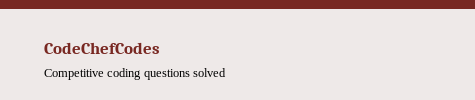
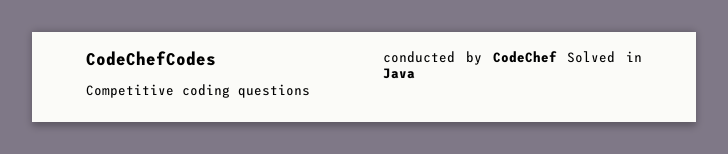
- Competitive coding questions solved
+ Competitive coding questions conducted by CodeChef Solved in Java

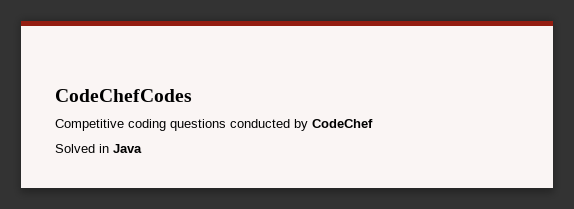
- Competitive coding questions conducted by CodeChef Solved in Java
+ Competitive coding questions conducted by CodeChef
+ Solved in Java

